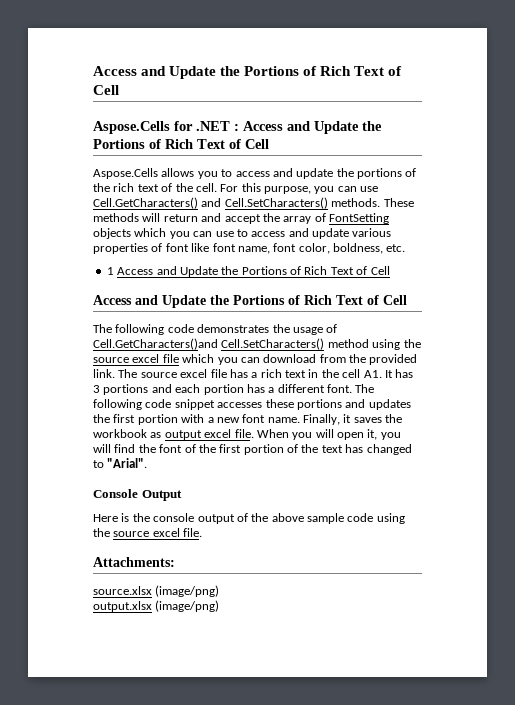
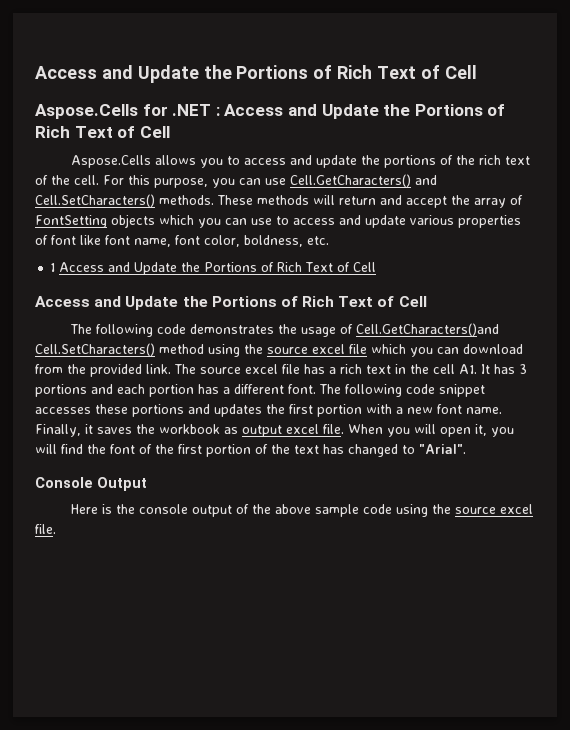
- Attachments:
- source.xlsx (image/png)
- output.xlsx (image/png)

